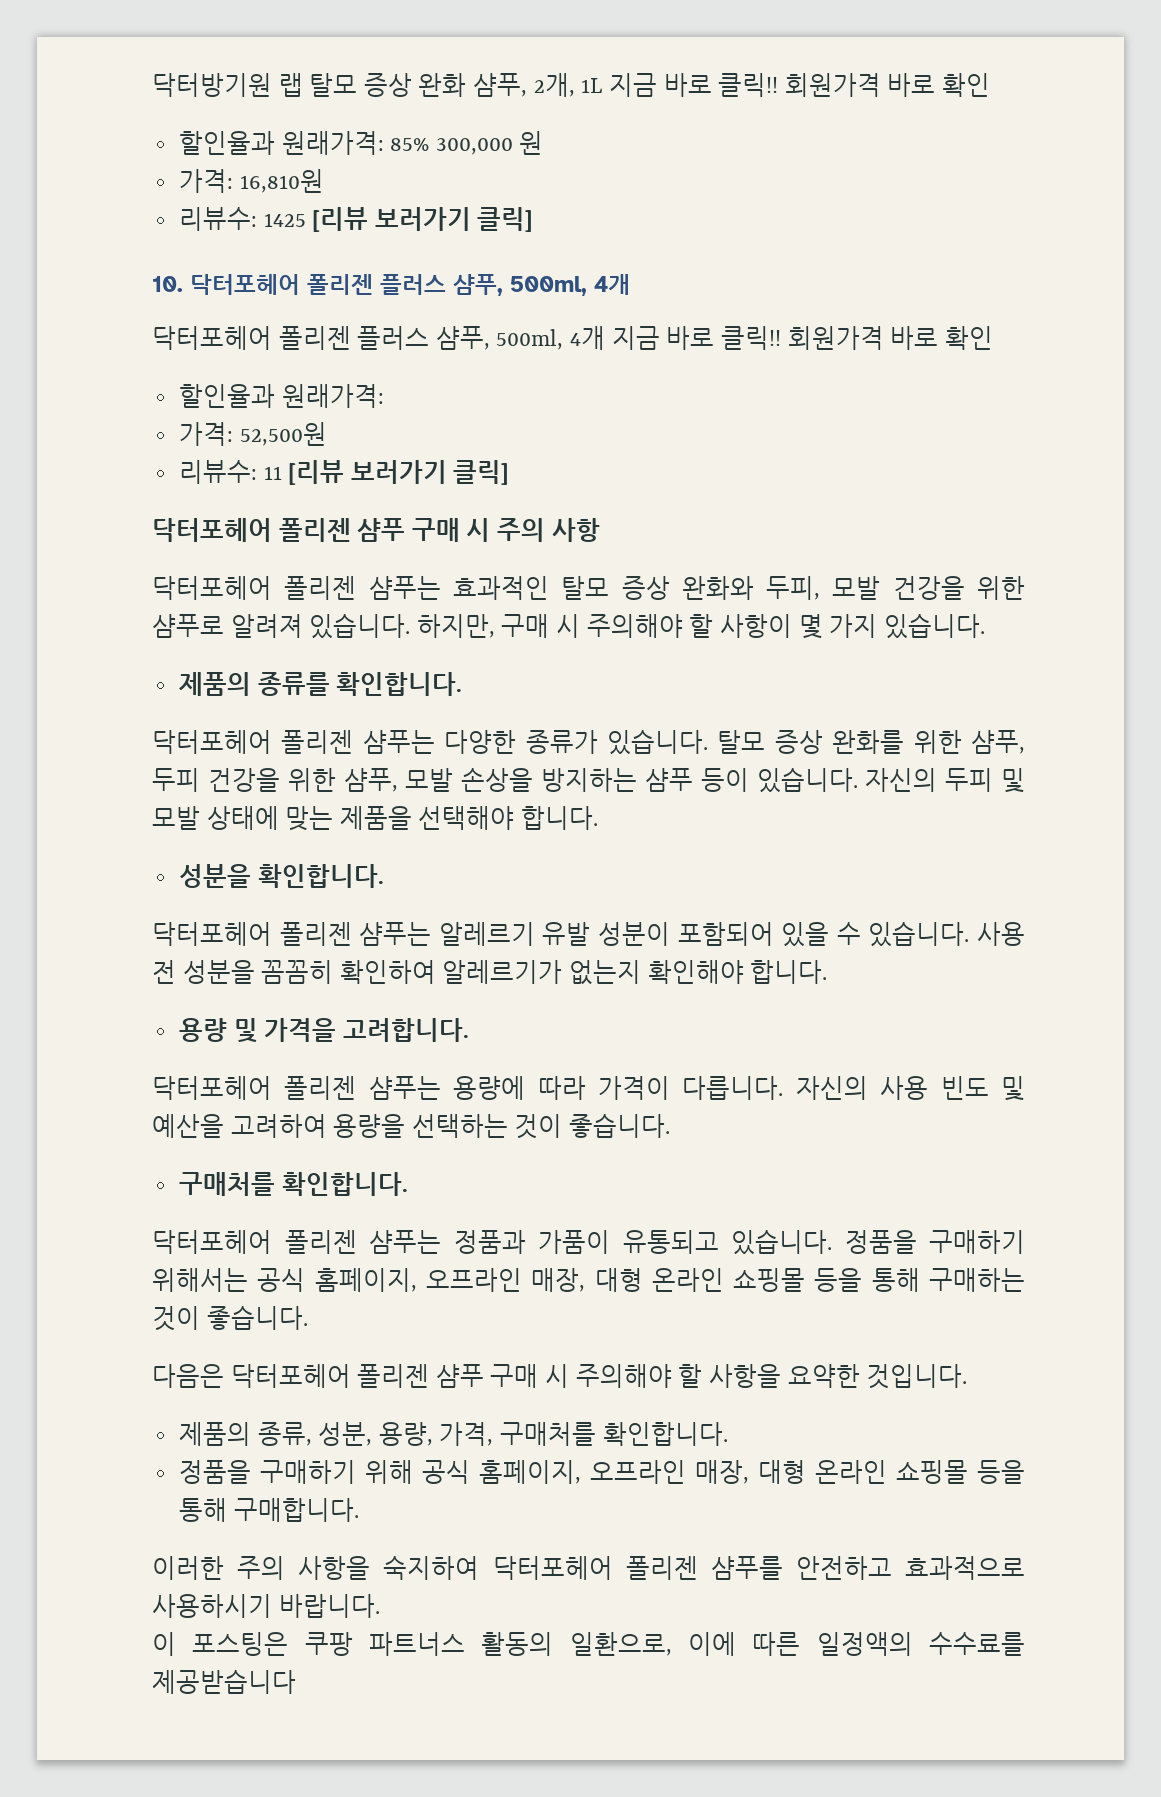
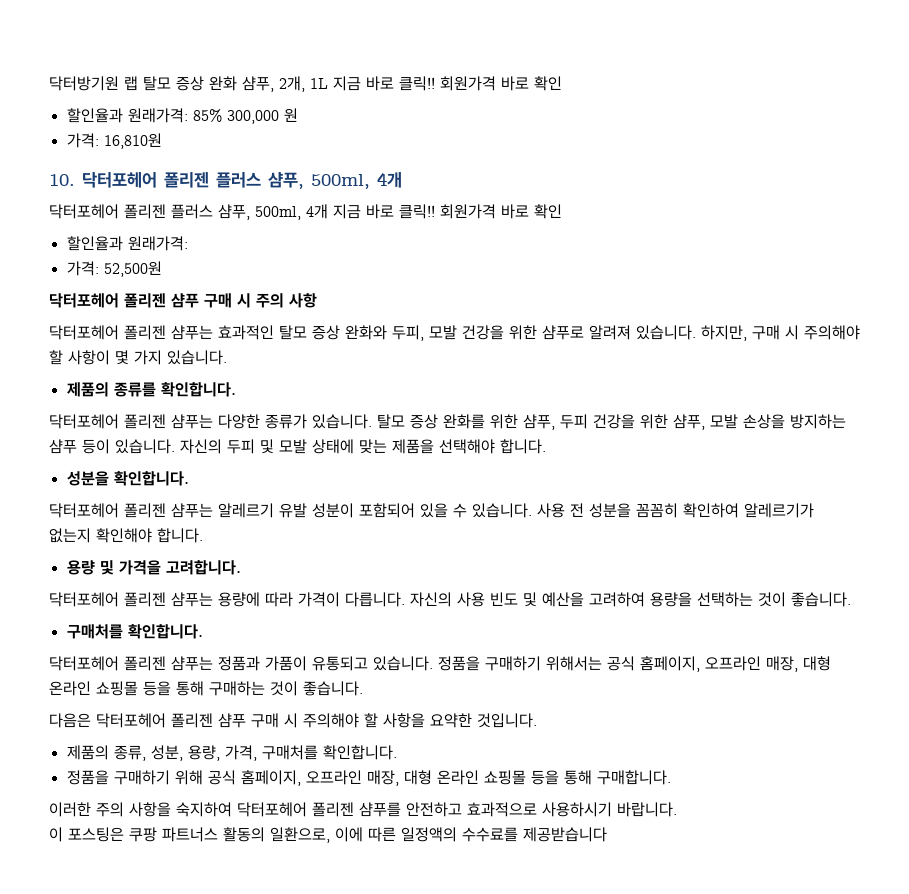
- 리뷰수: 1425 [리뷰 보러가기 클릭]
- 리뷰수: 11 [리뷰 보러가기 클릭]

